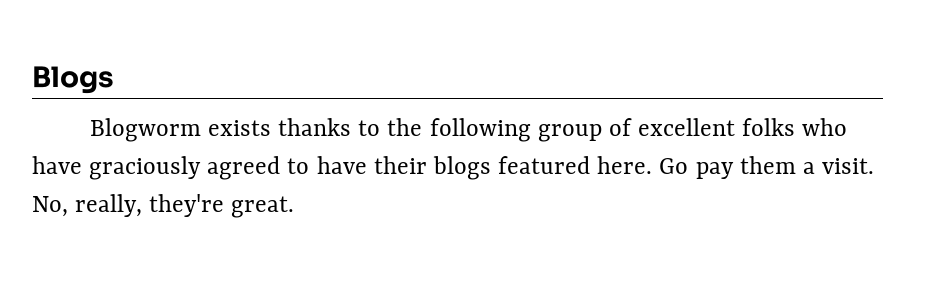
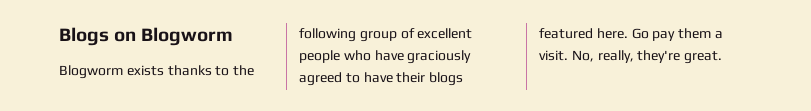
- Blogs
+ Blogs on Blogworm
- Blogworm exists thanks to the following group of excellent folks who have graciously agreed to have their blogs featured here.
+ Blogworm exists thanks to the following group of excellent people who have graciously agreed to have their blogs featured here.

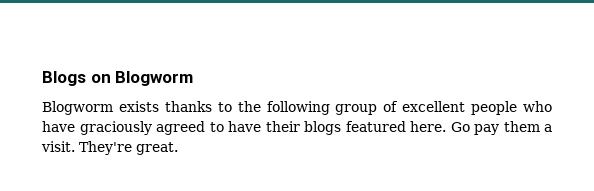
- No, really, they're great.
+ They're great.

